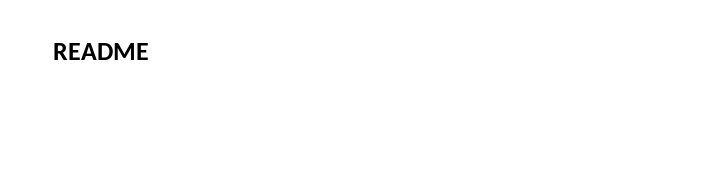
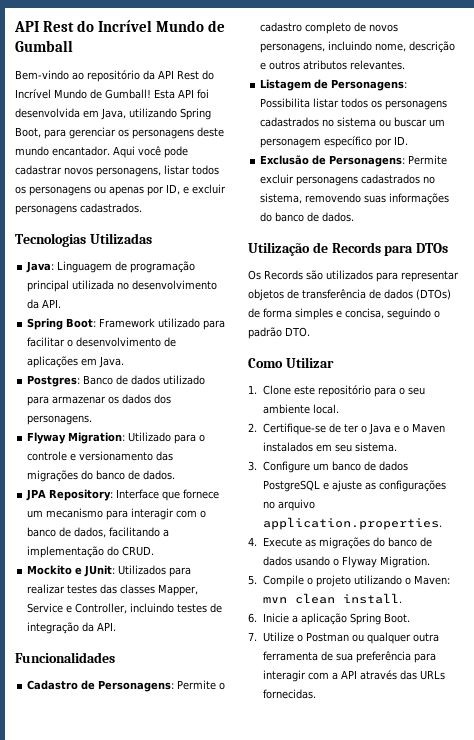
- README
+ API Rest do Incrível Mundo de Gumball
+ Bem-vindo ao repositório da API Rest do Incrível Mundo de Gumball! Esta API foi desenvolvida em Java, utilizando Spring Boot, para gerenciar os personagens deste mundo encantador. Aqui você pode cadastrar novos personagens, listar todos os personagens ou apenas por ID, e excluir personagens cadastrados.
+ Tecnologias Utilizadas
+ Java: Linguagem de programação principal utilizada no desenvolvimento da API.
+ Spring Boot: Framework utilizado para facilitar o desenvolvimento de aplicações em Java.
+ Postgres: Banco de dados utilizado para armazenar os dados dos personagens.
+ Flyway Migration: Utilizado para o controle e versionamento das migrações do banco de dados.
+ JPA Repository: Interface que fornece um mecanismo para interagir com o banco de dados, facilitando a implementação do CRUD.
+ Mockito e JUnit: Utilizados para realizar testes das classes Mapper, Service e Controller, incluindo testes de integração da API.
+ Funcionalidades
+ Cadastro de Personagens: Permite o cadastro completo de novos personagens, incluindo nome, descrição e outros atributos relevantes.
+ Listagem de Personagens: Possibilita listar todos os personagens cadastrados no sistema ou buscar um personagem específico por ID.
+ Exclusão de Personagens: Permite excluir personagens cadastrados no sistema, removendo suas informações do banco de dados.
+ Utilização de Records para DTOs
+ Os Records são utilizados para representar objetos de transferência de dados (DTOs) de forma simples e concisa, seguindo o padrão DTO.
+ Como Utilizar
+ 1. Clone este repositório para o seu ambiente local.
+ 2. Certifique-se de ter o Java e o Maven instalados em seu sistema.
+ 3. Configure um banco de dados PostgreSQL e ajuste as configurações no arquivo application.properties.
+ 4. Execute as migrações do banco de dados usando o Flyway Migration.
+ 5. Compile o projeto utilizando o Maven: mvn clean install.
+ 6. Inicie a aplicação Spring Boot.
+ 7. Utilize o Postman ou qualquer outra ferramenta de sua preferência para interagir com a API através das URLs fornecidas.

